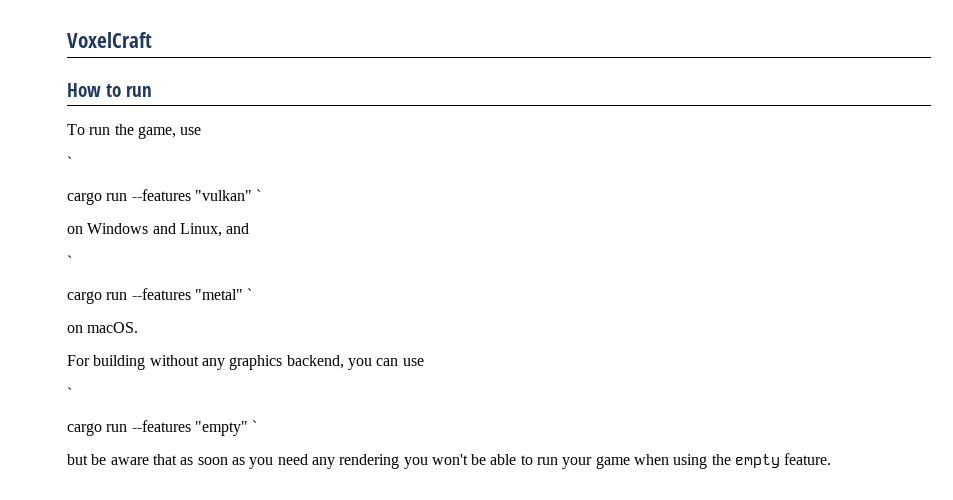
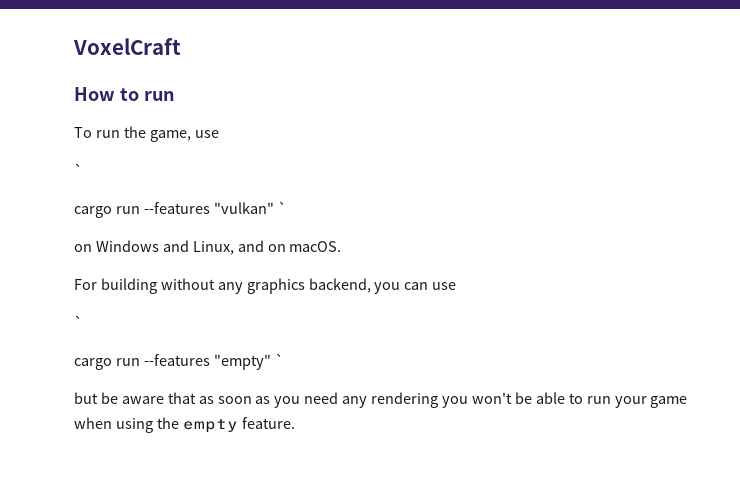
- on Windows and Linux, and
- `
- cargo run --features "metal" `
- on macOS.
+ on Windows and Linux, and on macOS.

